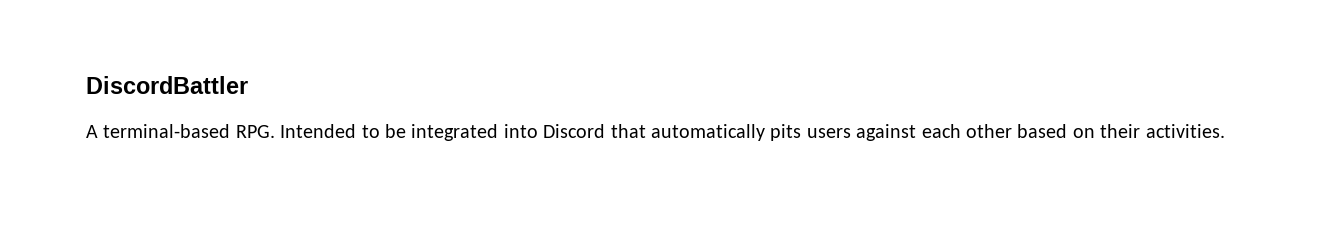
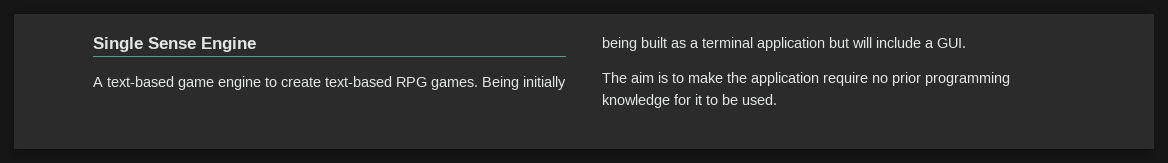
- DiscordBattler
- A terminal-based RPG. Intended to be integrated into Discord that automatically pits users against each other based on their activities.
+ Single Sense Engine
+ A text-based game engine to create text-based RPG games. Being initially being built as a terminal application but will include a GUI.
+ The aim is to make the application require no prior programming knowledge for it to be used.

